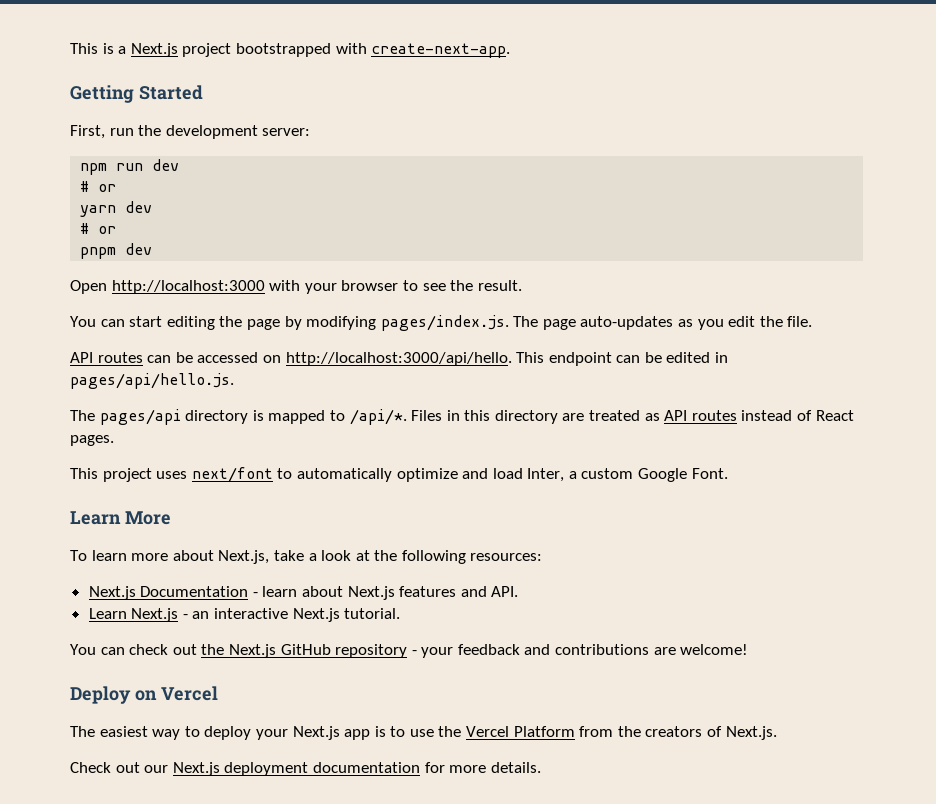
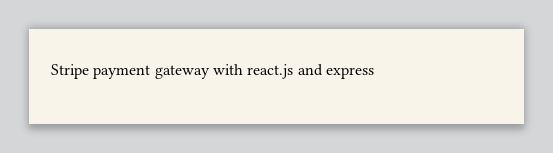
- This is a Next.js project bootstrapped with create-next-app.
- Getting Started
- First, run the development server:
- npm run dev
- # or
- yarn dev
- # or
- pnpm dev
- Open http://localhost:3000 with your browser to see the result.
- You can start editing the page by modifying pages/index.js. The page auto-updates as you edit the file.
- API routes can be accessed on http://localhost:3000/api/hello. This endpoint can be edited in pages/api/hello.js.
- The pages/api directory is mapped to /api/*. Files in this directory are treated as API routes instead of React pages.
- This project uses next/font to automatically optimize and load Inter, a custom Google Font.
- Learn More
- To learn more about Next.js, take a look at the following resources:
- Next.js Documentation - learn about Next.js features and API.
- Learn Next.js - an interactive Next.js tutorial.
- You can check out the Next.js GitHub repository - your feedback and contributions are welcome!
- Deploy on Vercel
- The easiest way to deploy your Next.js app is to use the Vercel Platform from the creators of Next.js.
- Check out our Next.js deployment documentation for more details.
+ Stripe payment gateway with react.js and express

